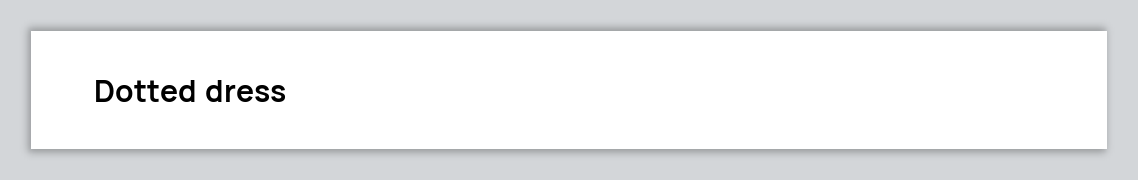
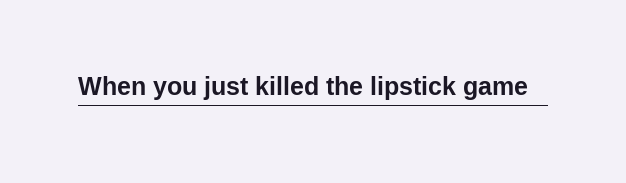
- Dotted dress
+ When you just killed the lipstick game

